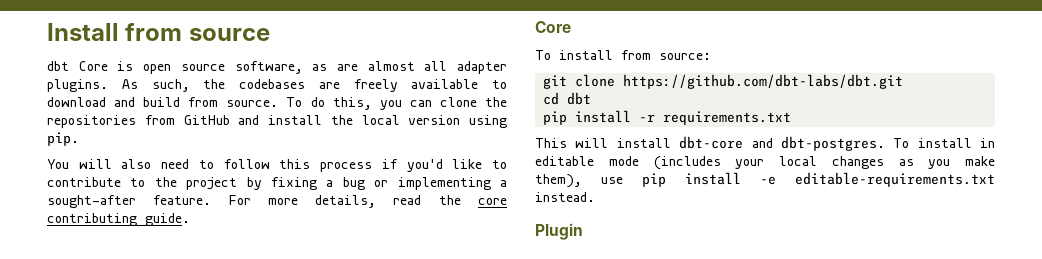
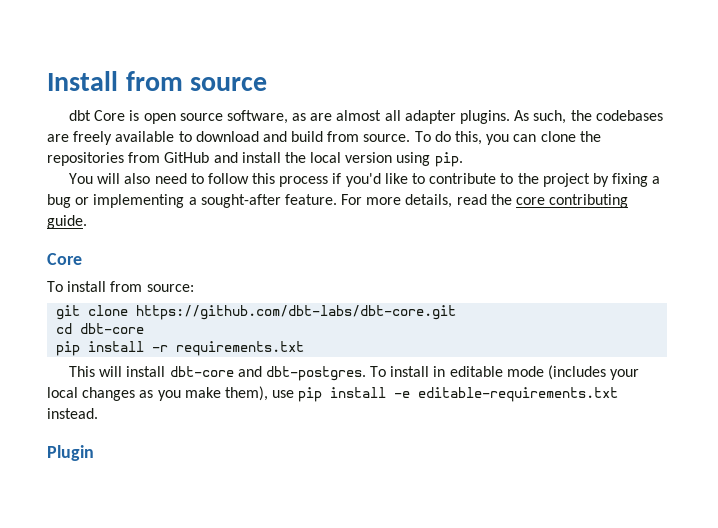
- git clone https://github.com/dbt-labs/dbt.git
+ git clone https://github.com/dbt-labs/dbt-core.git
- cd dbt
+ cd dbt-core

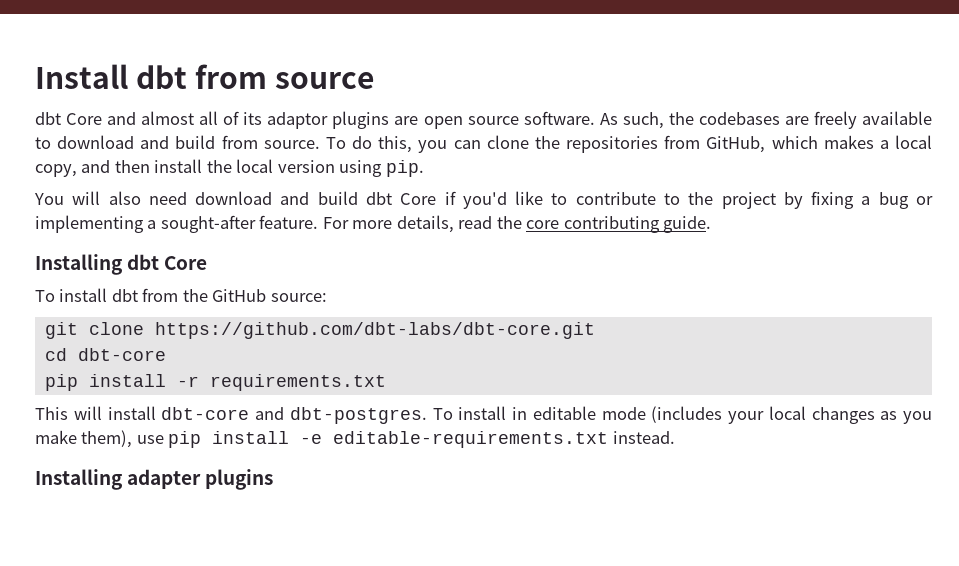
- Install from source
+ Install dbt from source
- dbt Core is open source software, as are almost all adapter plugins.
+ dbt Core and almost all of its adaptor plugins are open source software.
- To do this, you can clone the repositories from GitHub and install the local version using pip.
+ To do this, you can clone the repositories from GitHub, which makes a local copy, and then install the local version using pip.
- You will also need to follow this process if you'd like to contribute to the project by fixing a bug or implementing a sought-after feature.
+ You will also need download and build dbt Core if you'd like to contribute to the project by fixing a bug or implementing a sought-after feature.
  For more details, read the core contributing guide.
- Core
+ Installing dbt Core
- To install from source:
+ To install dbt from the GitHub source:
- Plugin
+ Installing adapter plugins

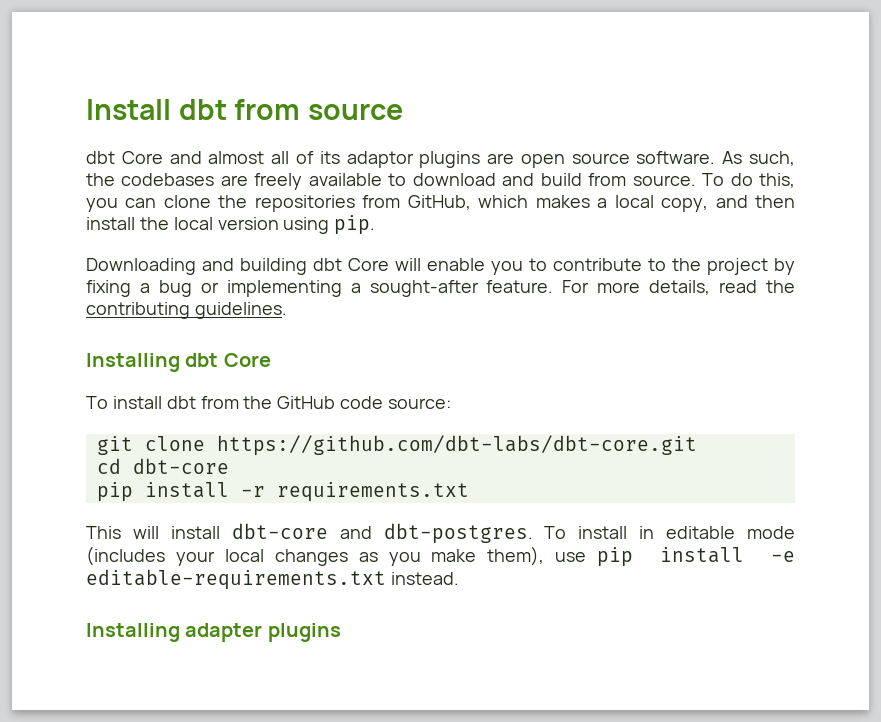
- You will also need download and build dbt Core if you'd like to contribute to the project by fixing a bug or implementing a sought-after feature.
+ Downloading and building dbt Core will enable you to contribute to the project by fixing a bug or implementing a sought-after feature.
- For more details, read the core contributing guide.
+ For more details, read the contributing guidelines.
- To install dbt from the GitHub source:
+ To install dbt from the GitHub code source:

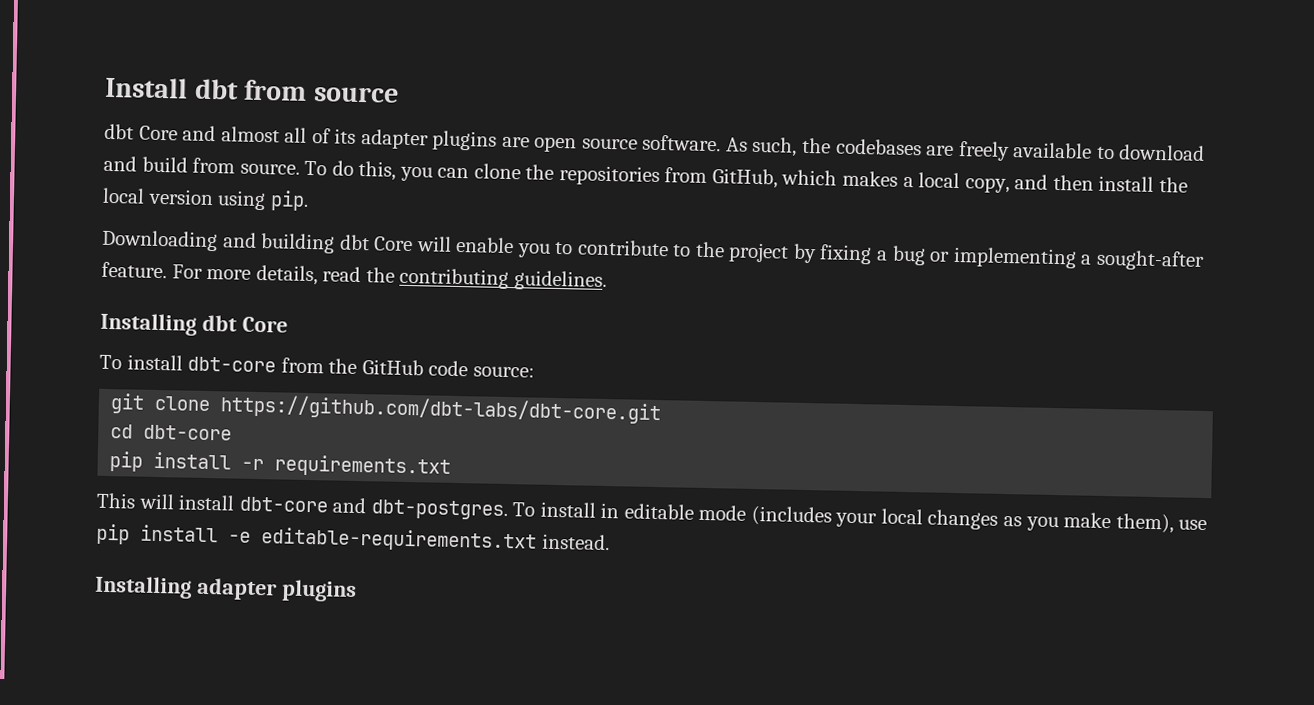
- dbt Core and almost all of its adaptor plugins are open source software.
+ dbt Core and almost all of its adapter plugins are open source software.
- To install dbt from the GitHub code source:
+ To install dbt-core from the GitHub code source:

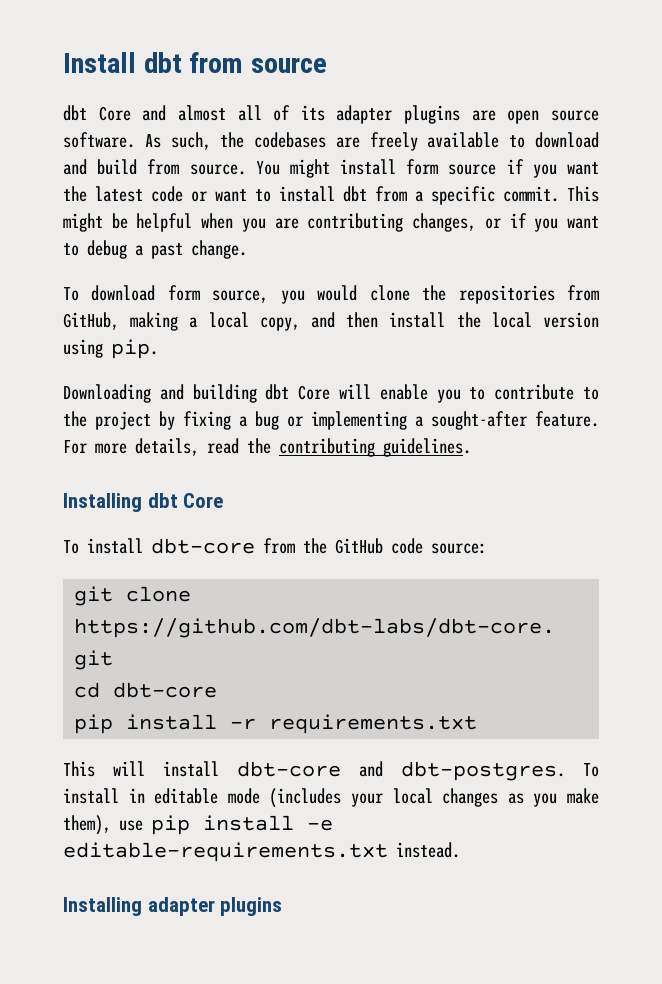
- To do this, you can clone the repositories from GitHub, which makes a local copy, and then install the local version using pip.
+ You might install form source if you want the latest code or want to install dbt from a specific commit. This might be helpful when you are contributing changes, or if you want to debug a past change.
+ To download form source, you would clone the repositories from GitHub, making a local copy, and then install the local version using pip.

